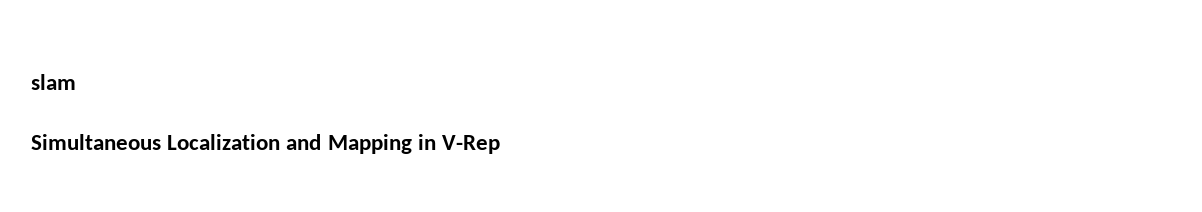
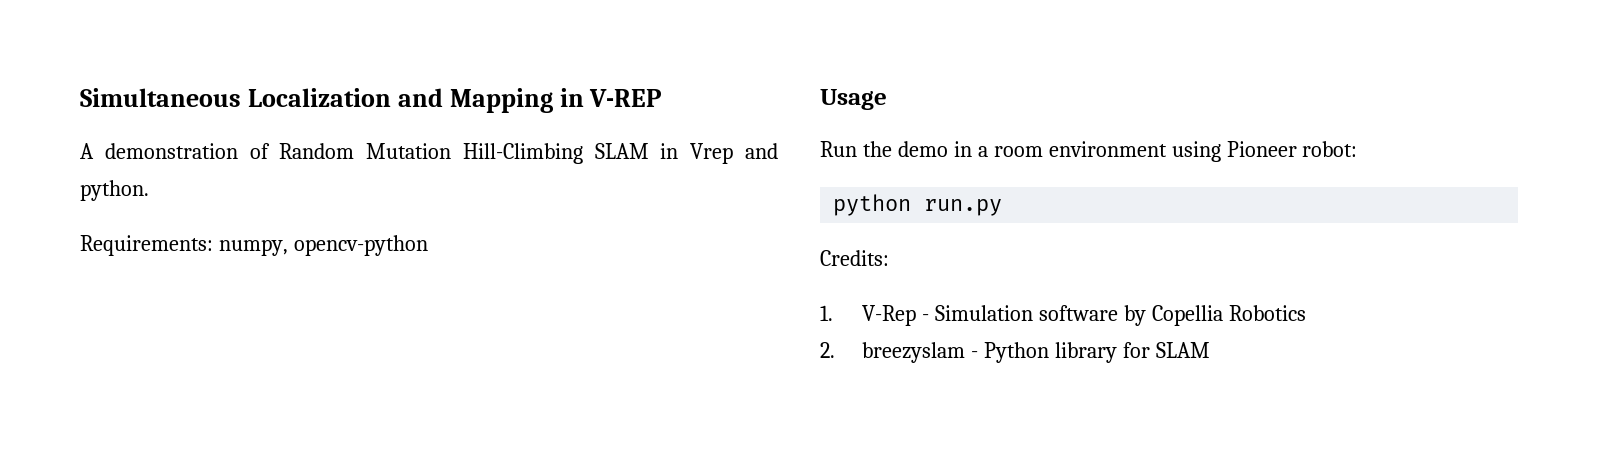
- slam
- Simultaneous Localization and Mapping in V-Rep
+ Simultaneous Localization and Mapping in V-REP
+ A demonstration of Random Mutation Hill-Climbing SLAM in Vrep and python.
+ Requirements: numpy, opencv-python
+ Usage
+ Run the demo in a room environment using Pioneer robot:
+ python run.py
+ Credits:
+ 1. V-Rep - Simulation software by Copellia Robotics
+ 2. breezyslam - Python library for SLAM

